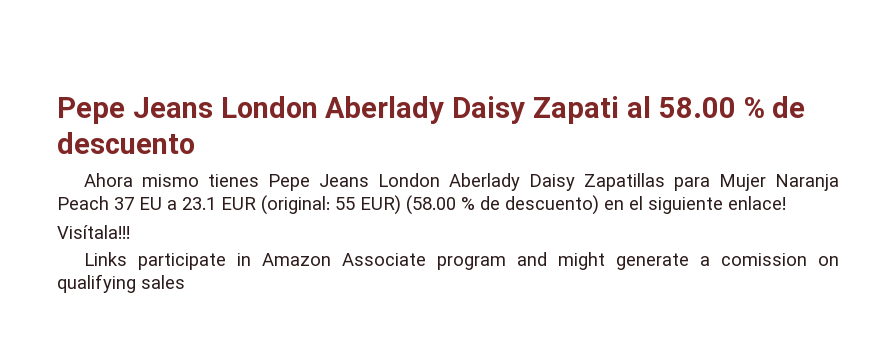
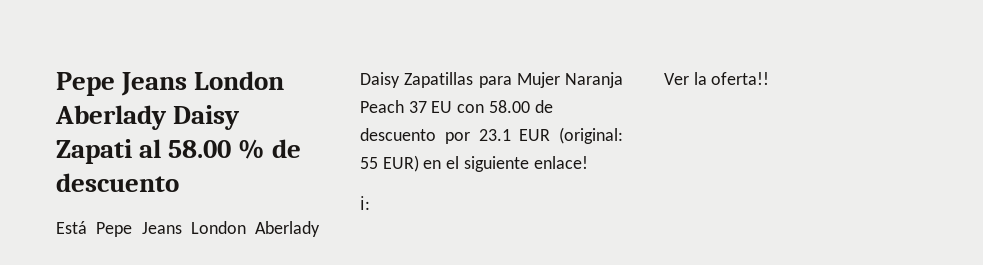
- Ahora mismo tienes Pepe Jeans London Aberlady Daisy Zapatillas para Mujer Naranja Peach 37 EU a 23.1 EUR (original: 55 EUR) (58.00 % de descuento) en el siguiente enlace!
+ Está Pepe Jeans London Aberlady Daisy Zapatillas para Mujer Naranja Peach 37 EU con 58.00 de descuento por 23.1 EUR (original: 55 EUR) en el siguiente enlace!
- Visítala!!!
- Links participate in Amazon Associate program and might generate a comission on qualifying sales
+ ℹ:
+ Ver la oferta!!

